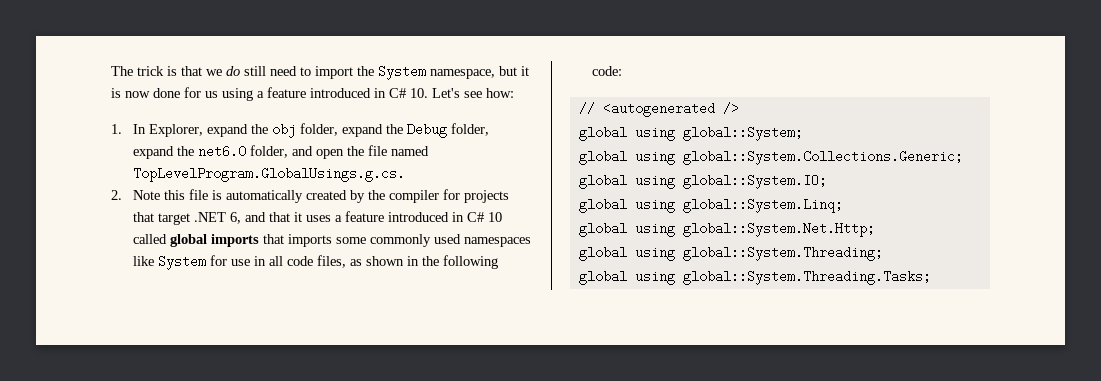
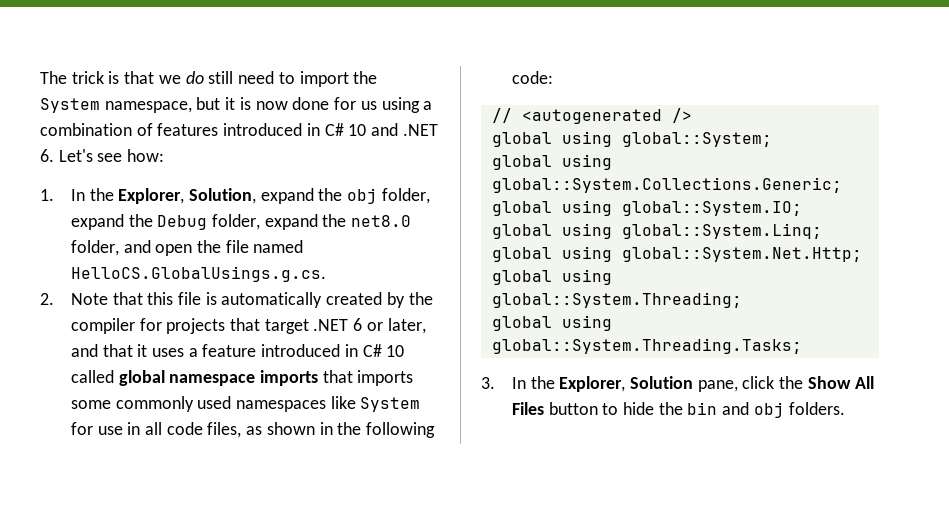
- The trick is that we do still need to import the System namespace, but it is now done for us using a feature introduced in C# 10. Let's see how:
+ The trick is that we do still need to import the System namespace, but it is now done for us using a combination of features introduced in C# 10 and .NET 6. Let's see how:
- 1. In Explorer, expand the obj folder, expand the Debug folder, expand the net6.0 folder, and open the file named TopLevelProgram.GlobalUsings.g.cs.
+ 1. In the Explorer, Solution, expand the obj folder, expand the Debug folder, expand the net8.0 folder, and open the file named HelloCS.GlobalUsings.g.cs.
- 2. Note this file is automatically created by the compiler for projects that target .NET 6, and that it uses a feature introduced in C# 10 called global imports that imports some commonly used namespaces like System for use in all code files, as shown in the following code:
+ 2. Note that this file is automatically created by the compiler for projects that target .NET 6 or later, and that it uses a feature introduced in C# 10 called global namespace imports that imports some commonly used namespaces like System for use in all code files, as shown in the following code:
+ 3. In the Explorer, Solution pane, click the Show All Files button to hide the bin and obj folders.

